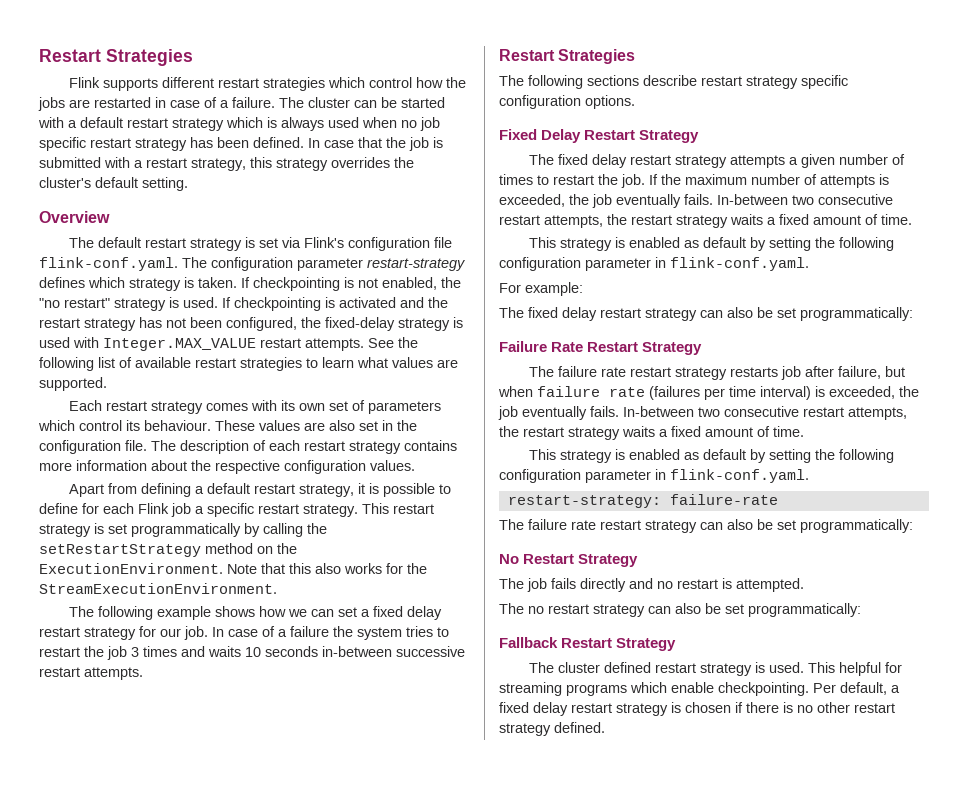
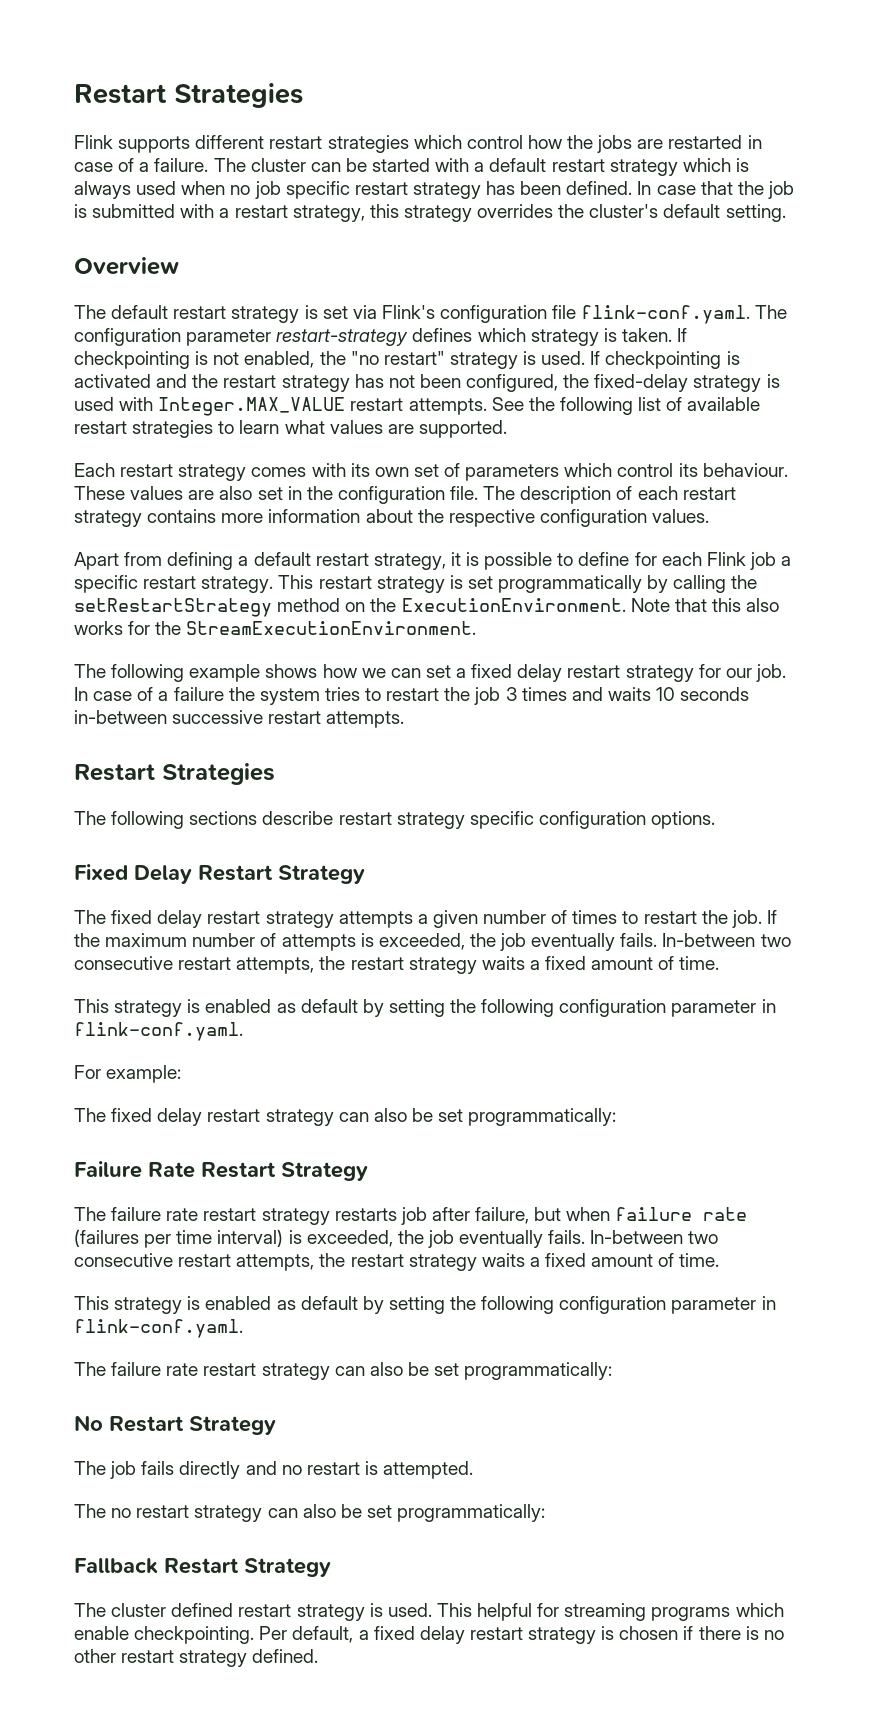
- restart-strategy: failure-rate

